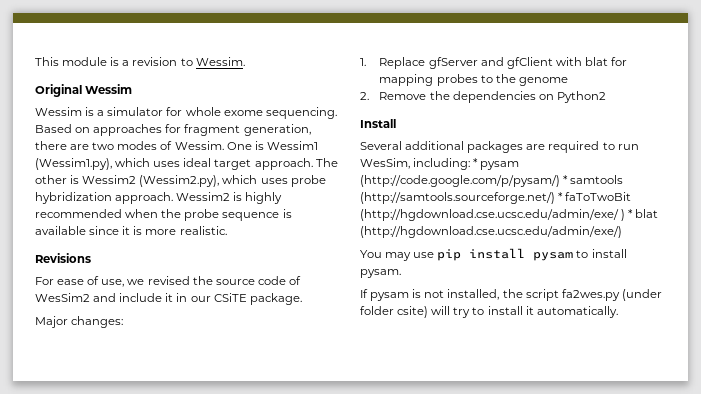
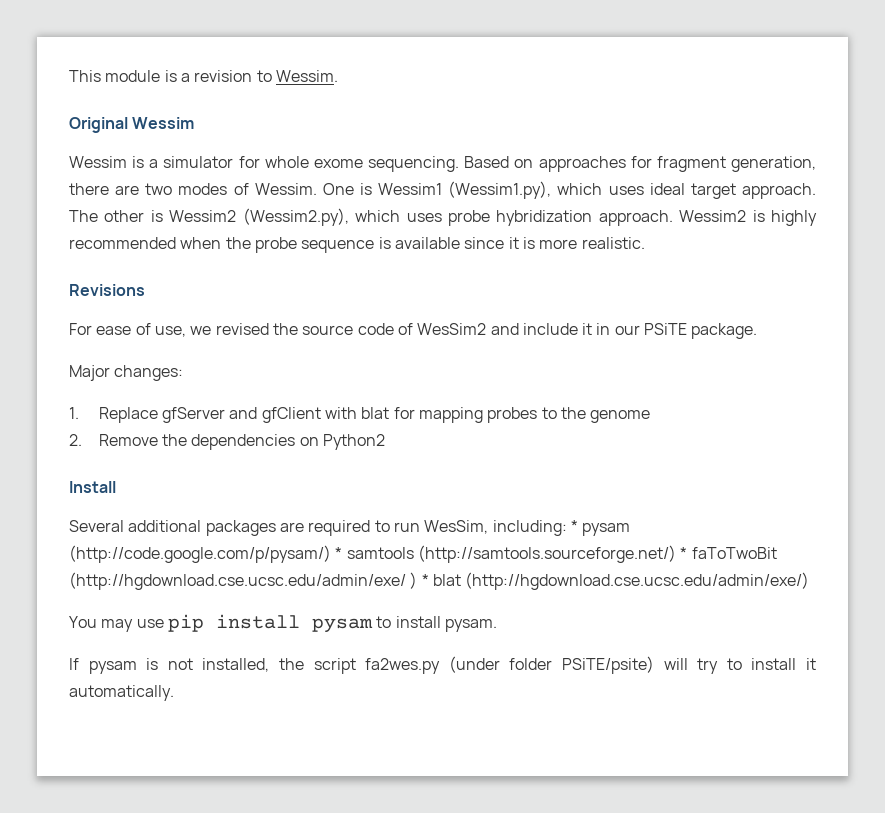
- For ease of use, we revised the source code of WesSim2 and include it in our CSiTE package.
+ For ease of use, we revised the source code of WesSim2 and include it in our PSiTE package.
- If pysam is not installed, the script fa2wes.py (under folder csite) will try to install it automatically.
+ If pysam is not installed, the script fa2wes.py (under folder PSiTE/psite) will try to install it automatically.

